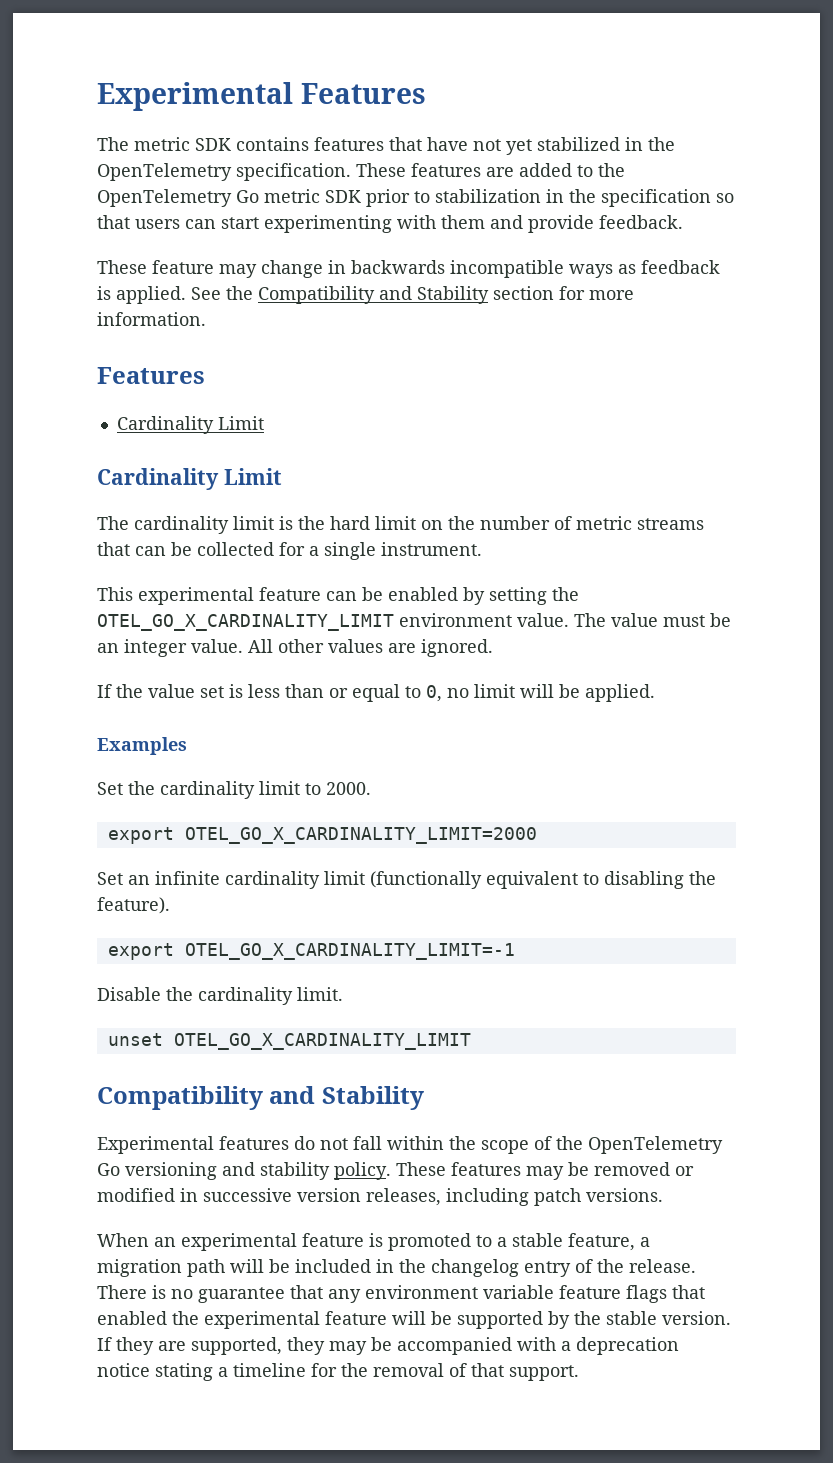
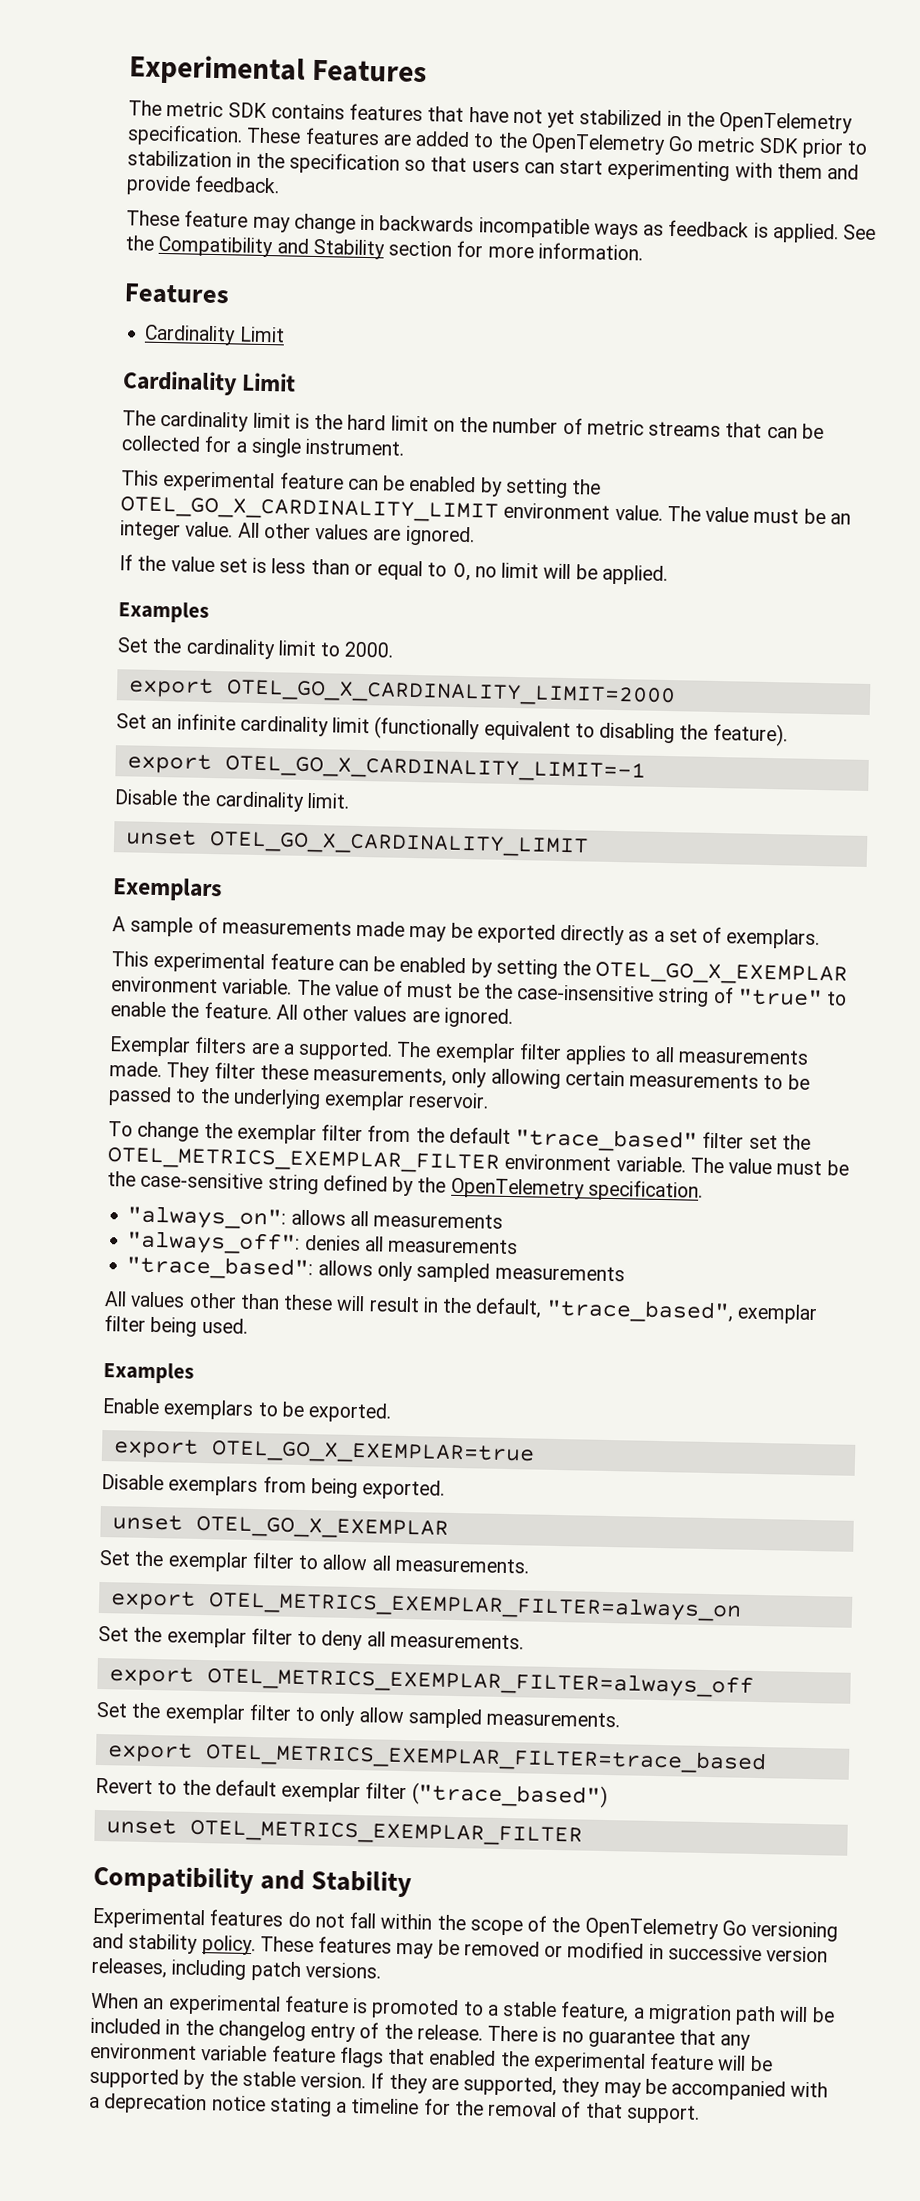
+ Exemplars
+ A sample of measurements made may be exported directly as a set of exemplars.
+ This experimental feature can be enabled by setting the OTEL_GO_X_EXEMPLAR environment variable. The value of must be the case-insensitive string of "true" to enable the feature. All other values are ignored.
+ Exemplar filters are a supported. The exemplar filter applies to all measurements made. They filter these measurements, only allowing certain measurements to be passed to the underlying exemplar reservoir.
+ To change the exemplar filter from the default "trace_based" filter set the OTEL_METRICS_EXEMPLAR_FILTER environment variable. The value must be the case-sensitive string defined by the OpenTelemetry specification.
+ "always_on": allows all measurements
+ "always_off": denies all measurements
+ "trace_based": allows only sampled measurements
+ All values other than these will result in the default, "trace_based", exemplar filter being used.
+ Examples
+ Enable exemplars to be exported.
+ export OTEL_GO_X_EXEMPLAR=true
+ Disable exemplars from being exported.
+ unset OTEL_GO_X_EXEMPLAR
+ Set the exemplar filter to allow all measurements.
+ export OTEL_METRICS_EXEMPLAR_FILTER=always_on
+ Set the exemplar filter to deny all measurements.
+ export OTEL_METRICS_EXEMPLAR_FILTER=always_off
+ Set the exemplar filter to only allow sampled measurements.
+ export OTEL_METRICS_EXEMPLAR_FILTER=trace_based
+ Revert to the default exemplar filter ("trace_based")
+ unset OTEL_METRICS_EXEMPLAR_FILTER

